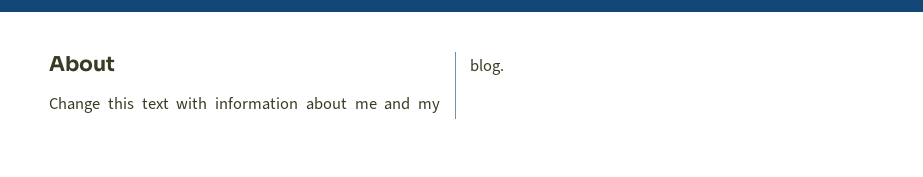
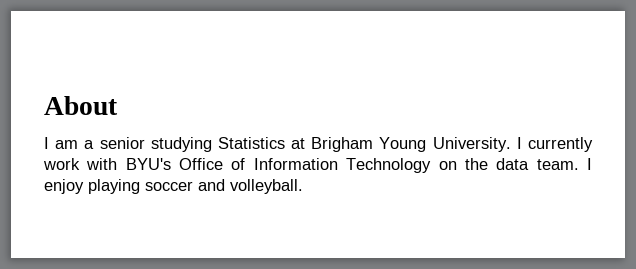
- Change this text with information about me and my blog.
+ I am a senior studying Statistics at Brigham Young University. I currently work with BYU's Office of Information Technology on the data team. I enjoy playing soccer and volleyball.

